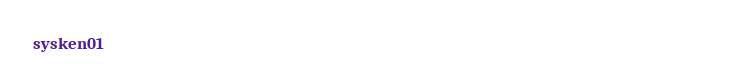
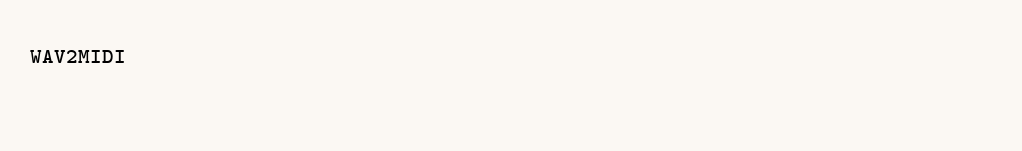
- sysken01
+ WAV2MIDI

